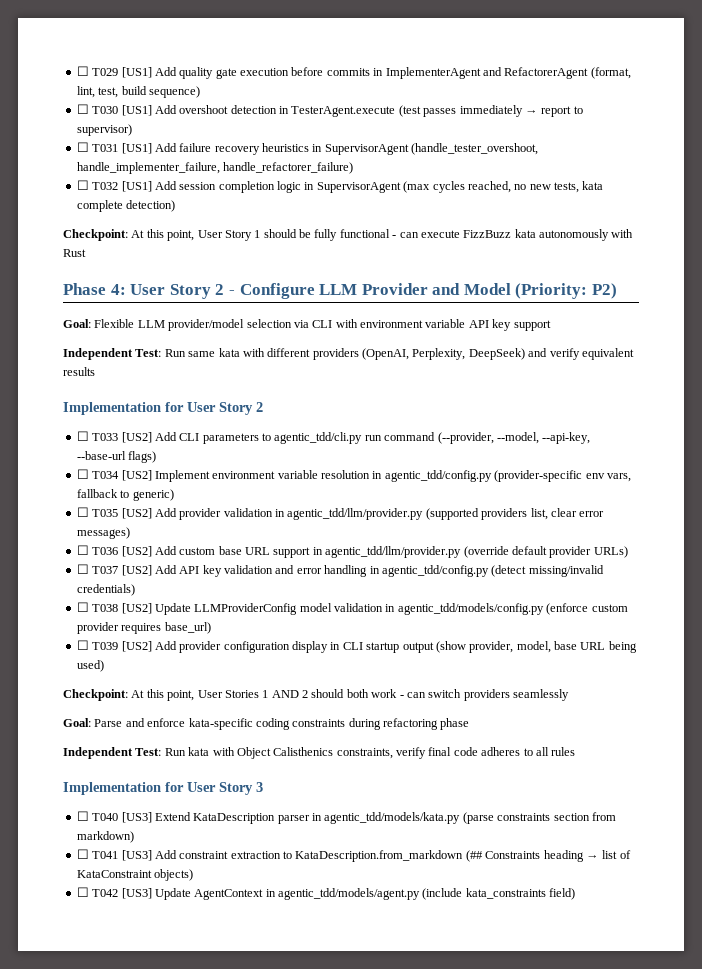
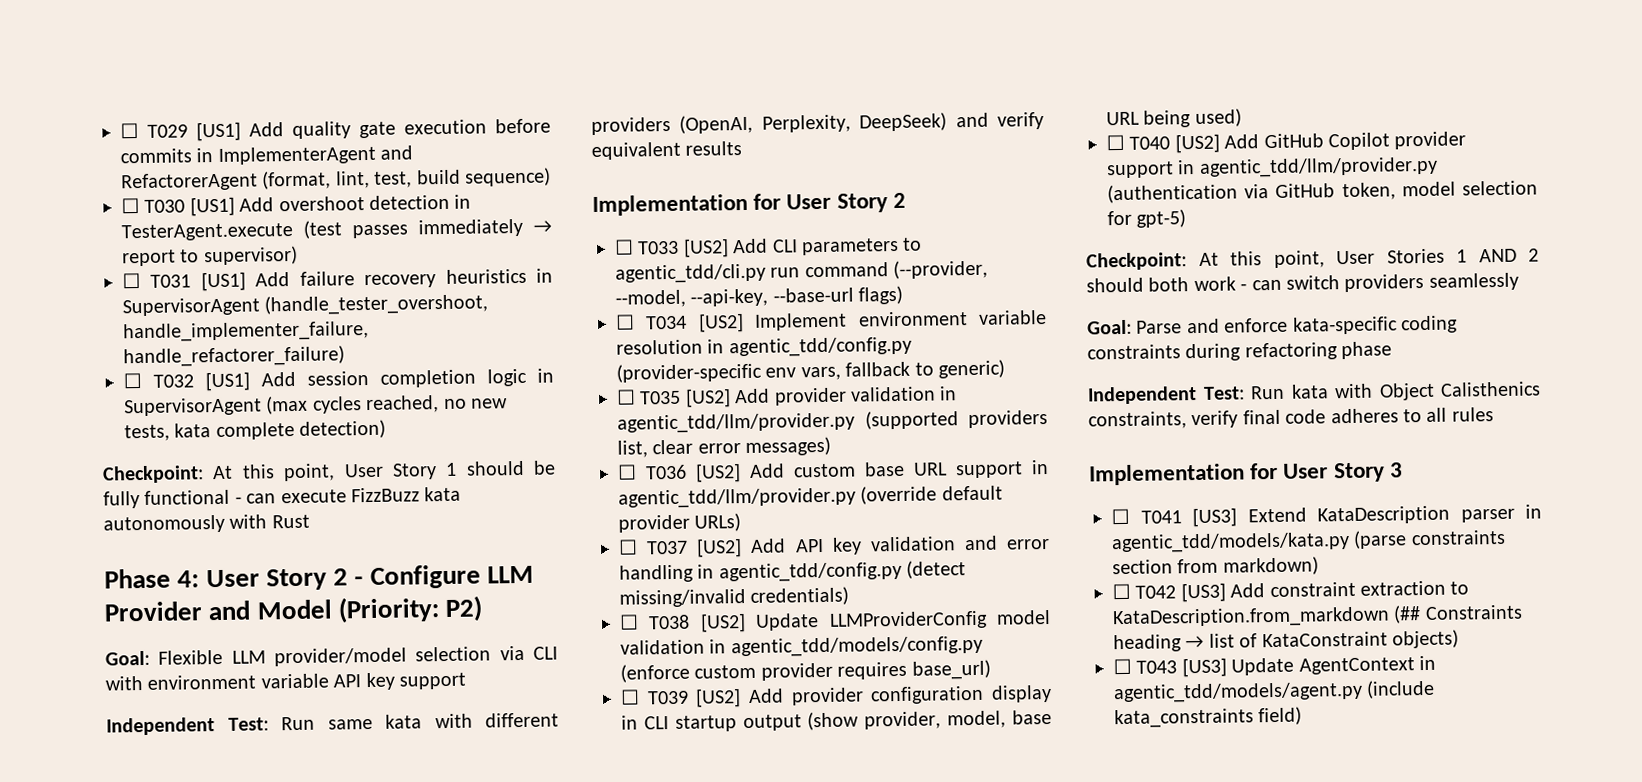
+ ☐ T040 [US2] Add GitHub Copilot provider support in agentic_tdd/llm/provider.py (authentication via GitHub token, model selection for gpt-5)
- ☐ T040 [US3] Extend KataDescription parser in agentic_tdd/models/kata.py (parse constraints section from markdown)
+ ☐ T041 [US3] Extend KataDescription parser in agentic_tdd/models/kata.py (parse constraints section from markdown)
- ☐ T041 [US3] Add constraint extraction to KataDescription.from_markdown (## Constraints heading → list of KataConstraint objects)
+ ☐ T042 [US3] Add constraint extraction to KataDescription.from_markdown (## Constraints heading → list of KataConstraint objects)
- ☐ T042 [US3] Update AgentContext in agentic_tdd/models/agent.py (include kata_constraints field)
+ ☐ T043 [US3] Update AgentContext in agentic_tdd/models/agent.py (include kata_constraints field)

